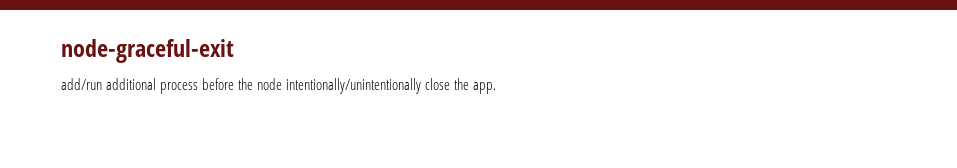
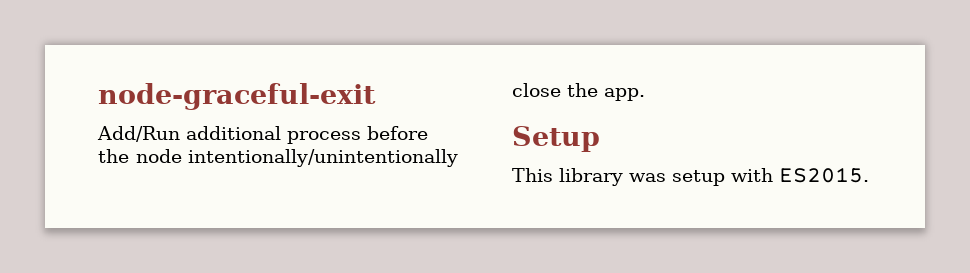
- add/run additional process before the node intentionally/unintentionally close the app.
+ Add/Run additional process before the node intentionally/unintentionally close the app.
+ Setup
+ This library was setup with ES2015.

